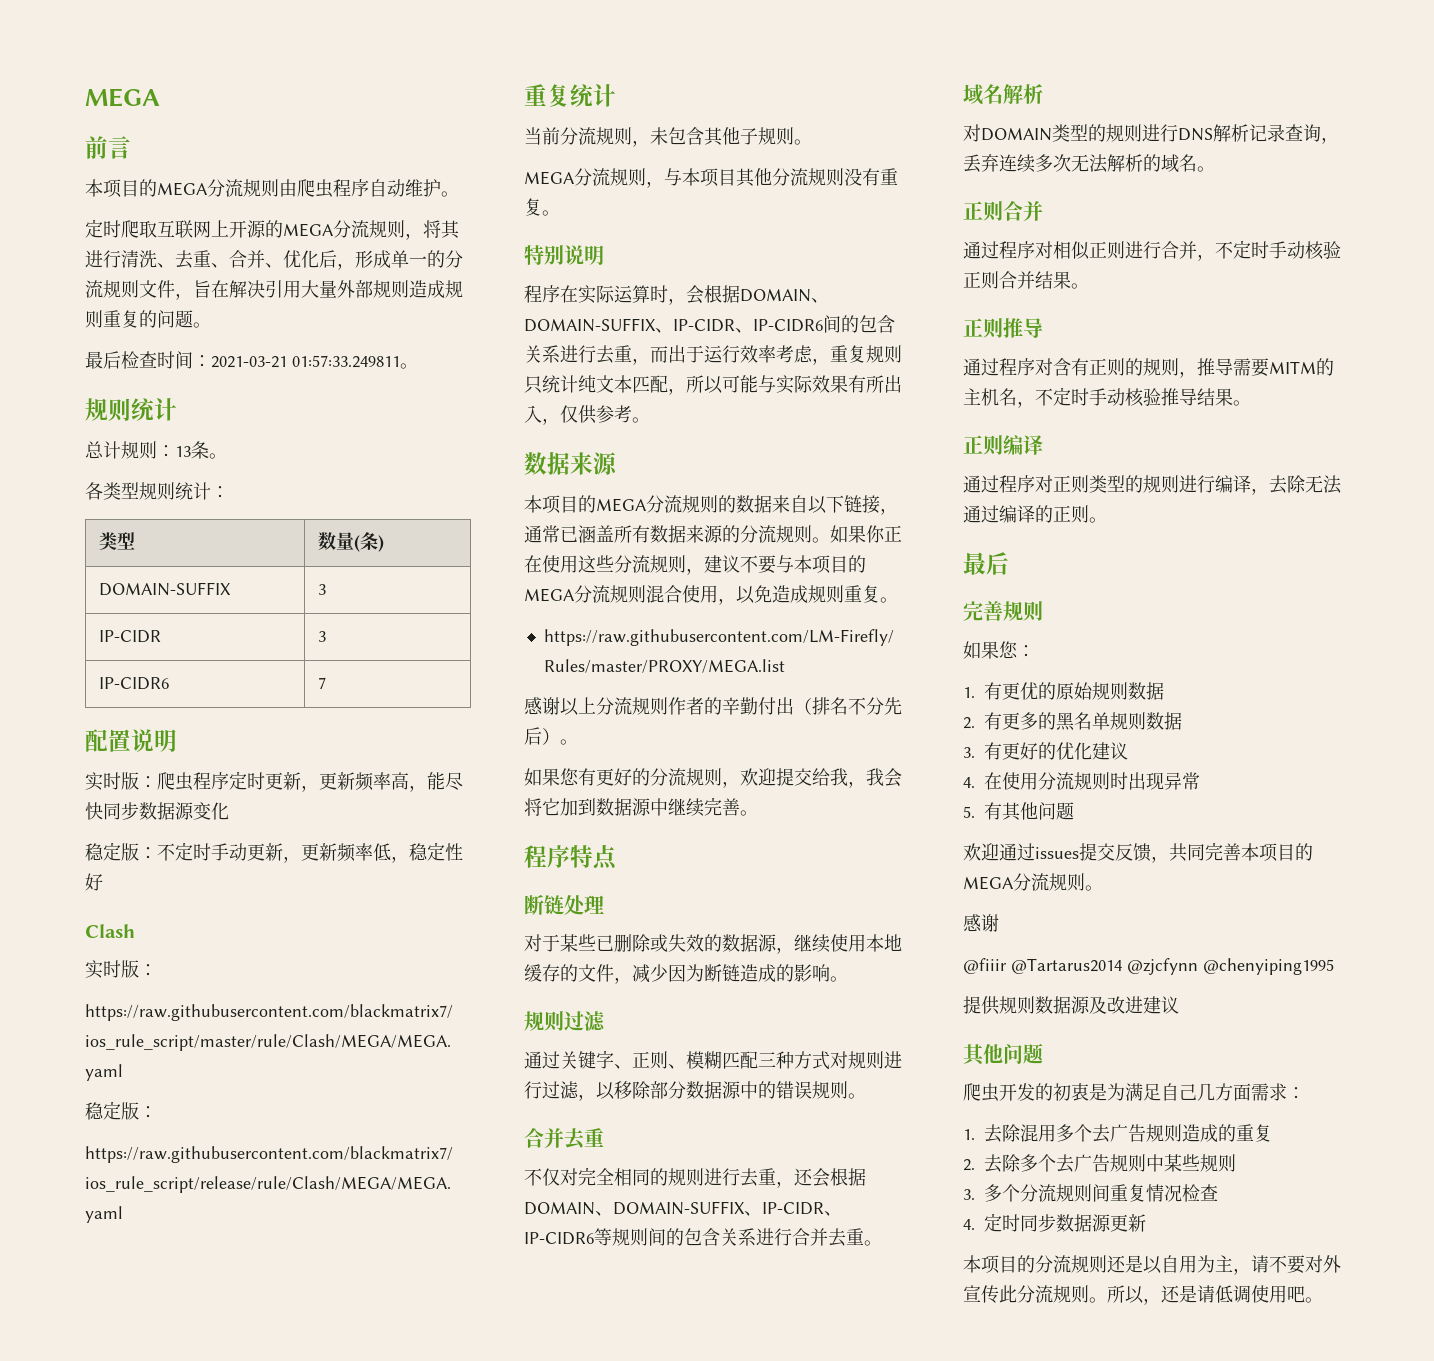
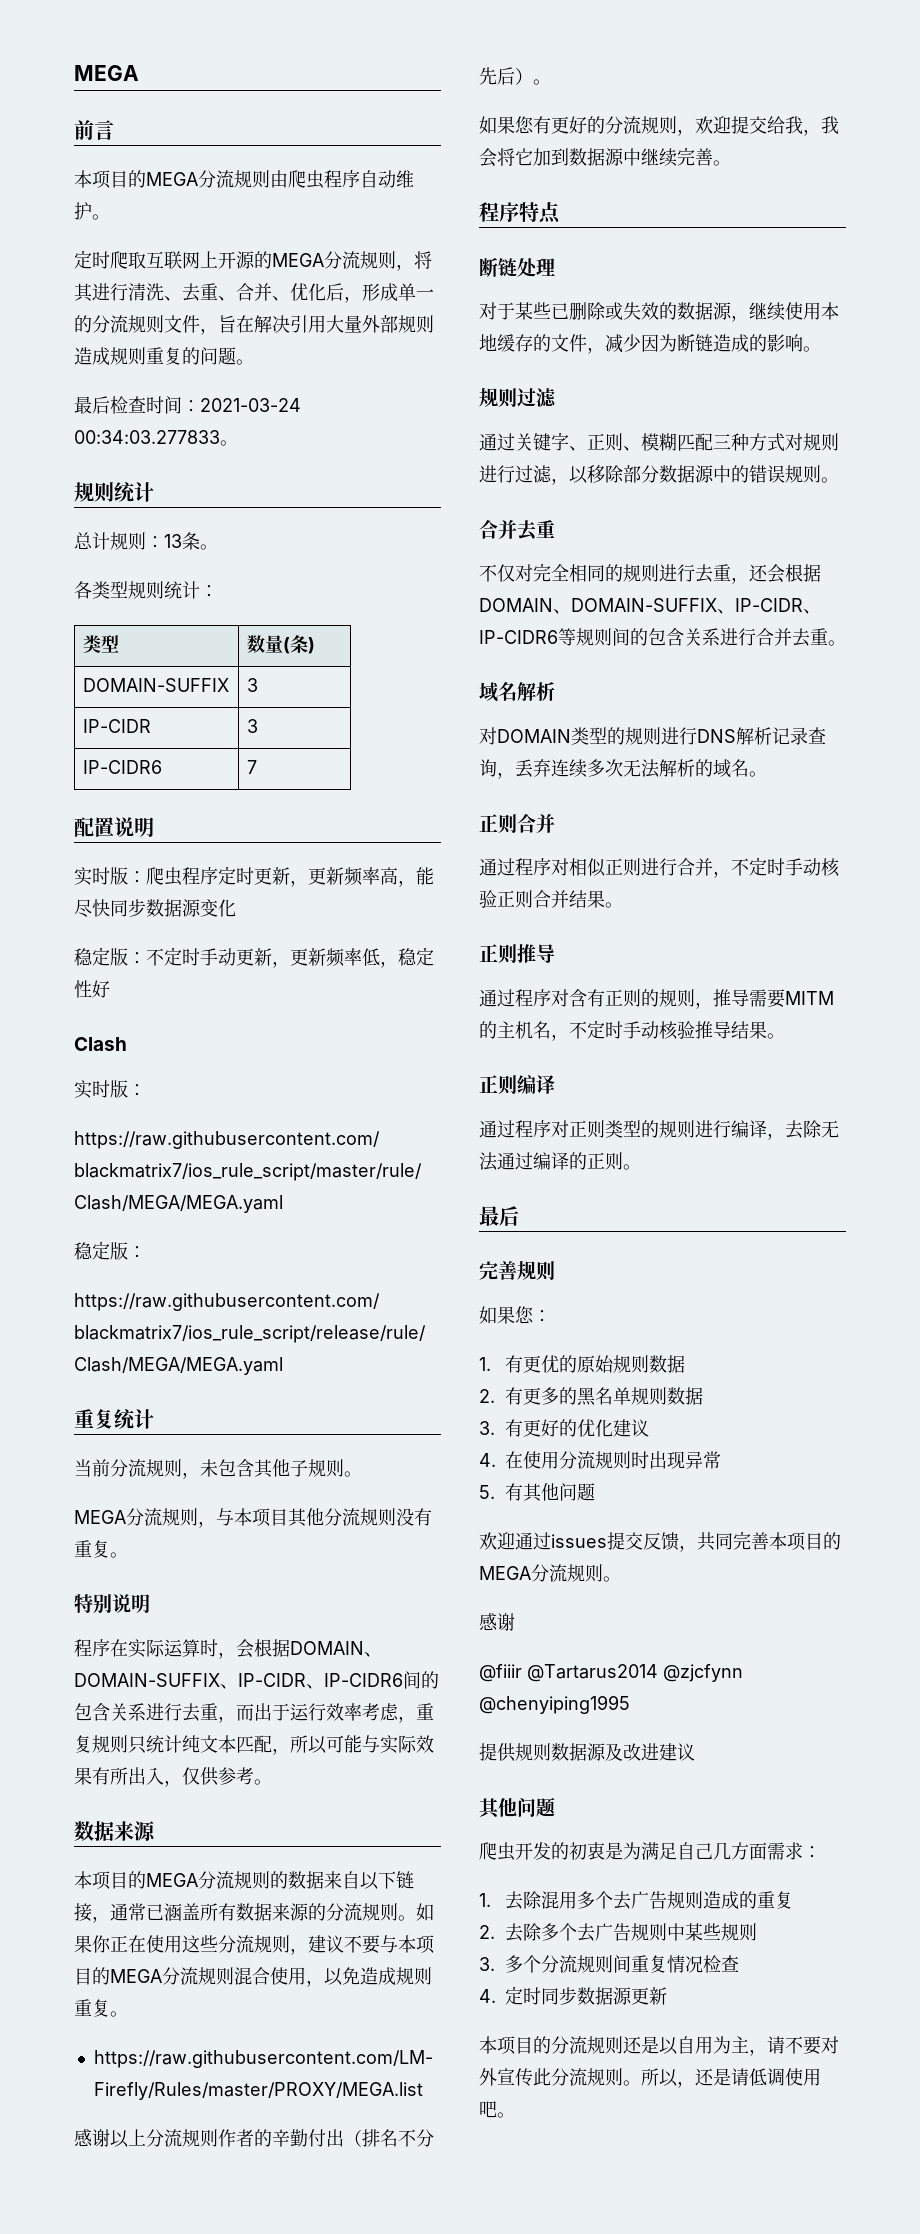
- 最后检查时间：2021-03-21 01:57:33.249811。
+ 最后检查时间：2021-03-24 00:34:03.277833。

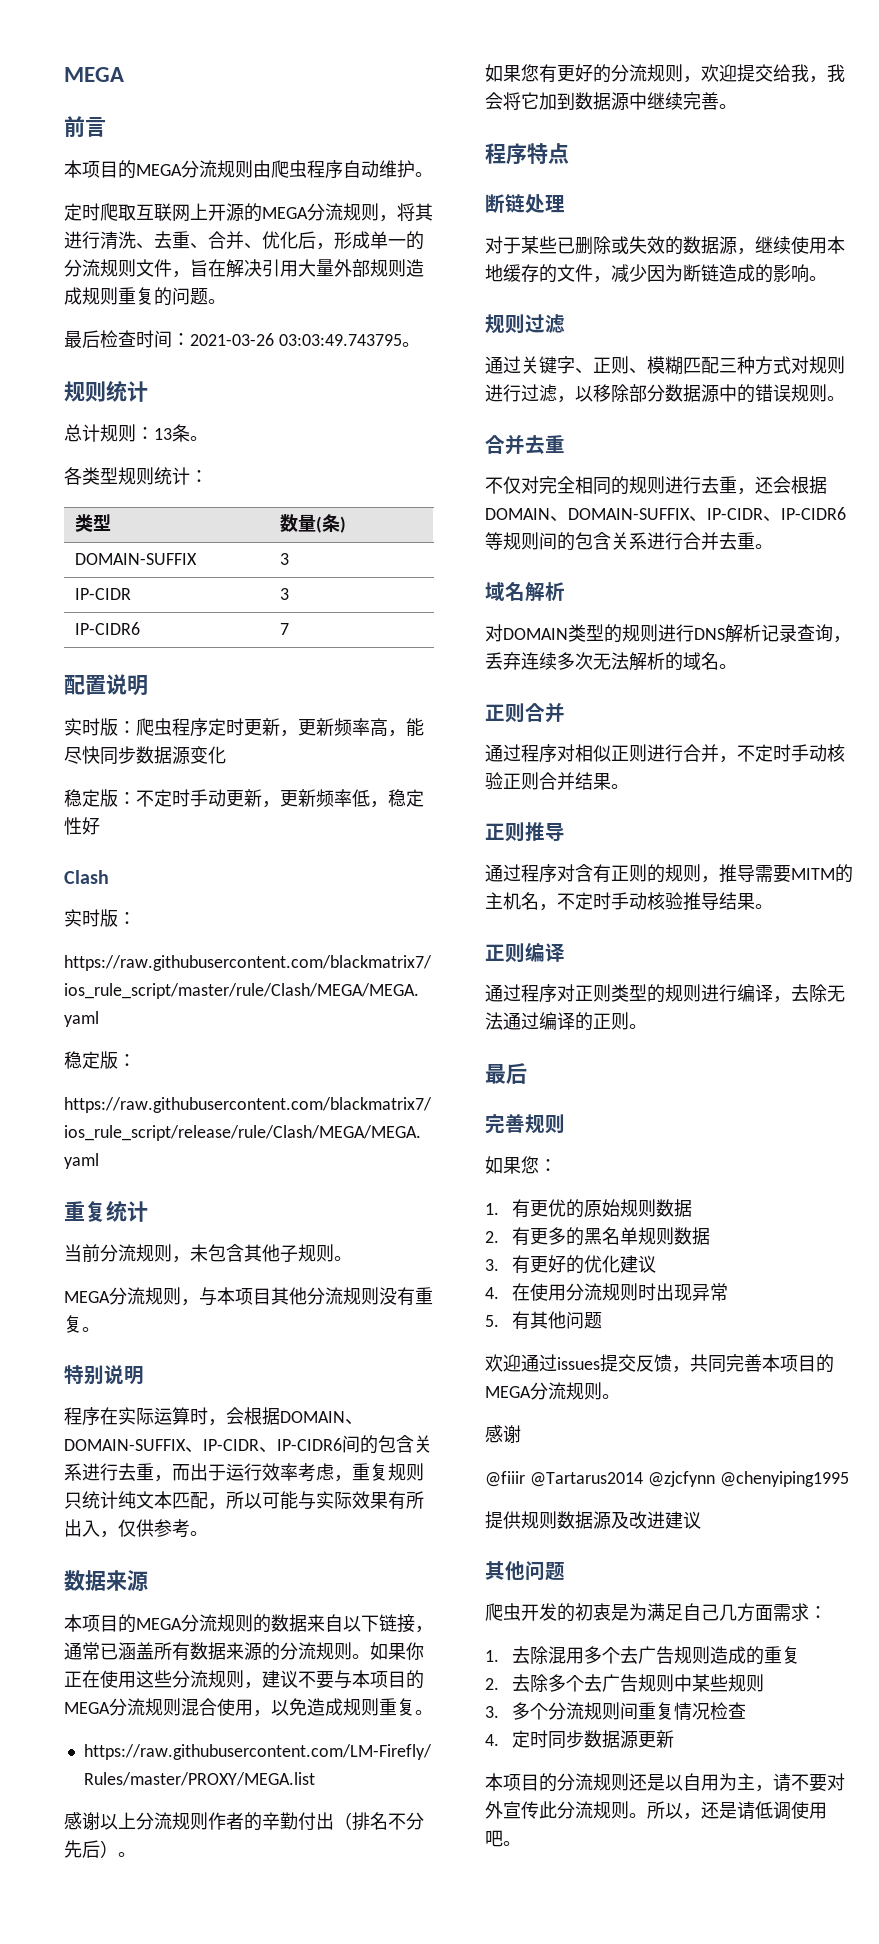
- 最后检查时间：2021-03-24 00:34:03.277833。
+ 最后检查时间：2021-03-26 03:03:49.743795。

